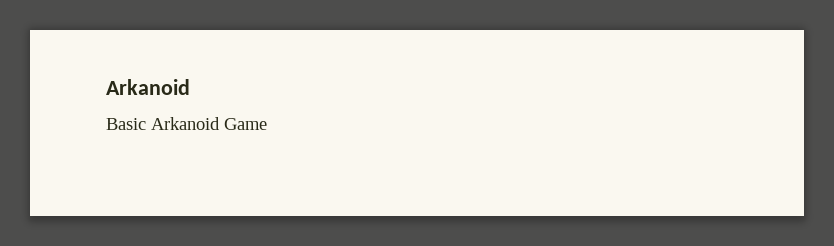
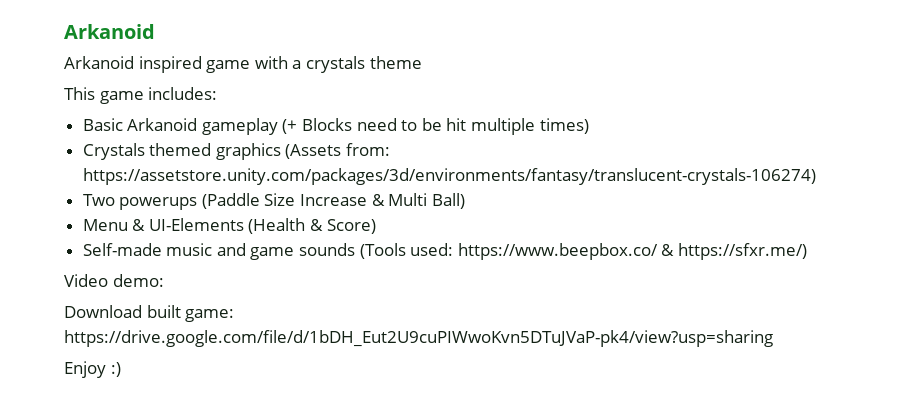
- Basic Arkanoid Game
+ Arkanoid inspired game with a crystals theme
+ This game includes:
+ Basic Arkanoid gameplay (+ Blocks need to be hit multiple times)
+ Crystals themed graphics (Assets from: https://assetstore.unity.com/packages/3d/environments/fantasy/translucent-crystals-106274)
+ Two powerups (Paddle Size Increase & Multi Ball)
+ Menu & UI-Elements (Health & Score)
+ Self-made music and game sounds (Tools used: https://www.beepbox.co/ & https://sfxr.me/)
+ Video demo:
+ Download built game: https://drive.google.com/file/d/1bDH_Eut2U9cuPIWwoKvn5DTuJVaP-pk4/view?usp=sharing
+ Enjoy :)

